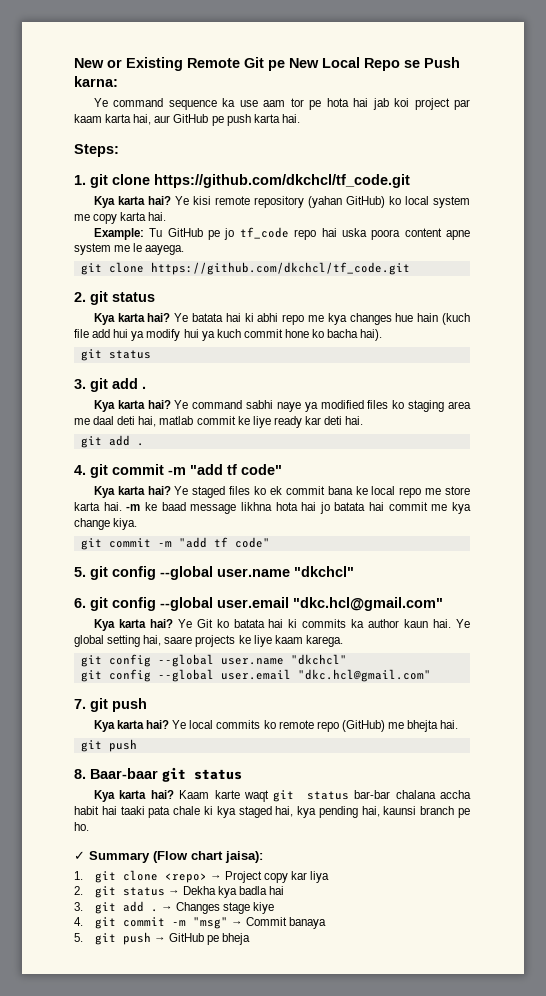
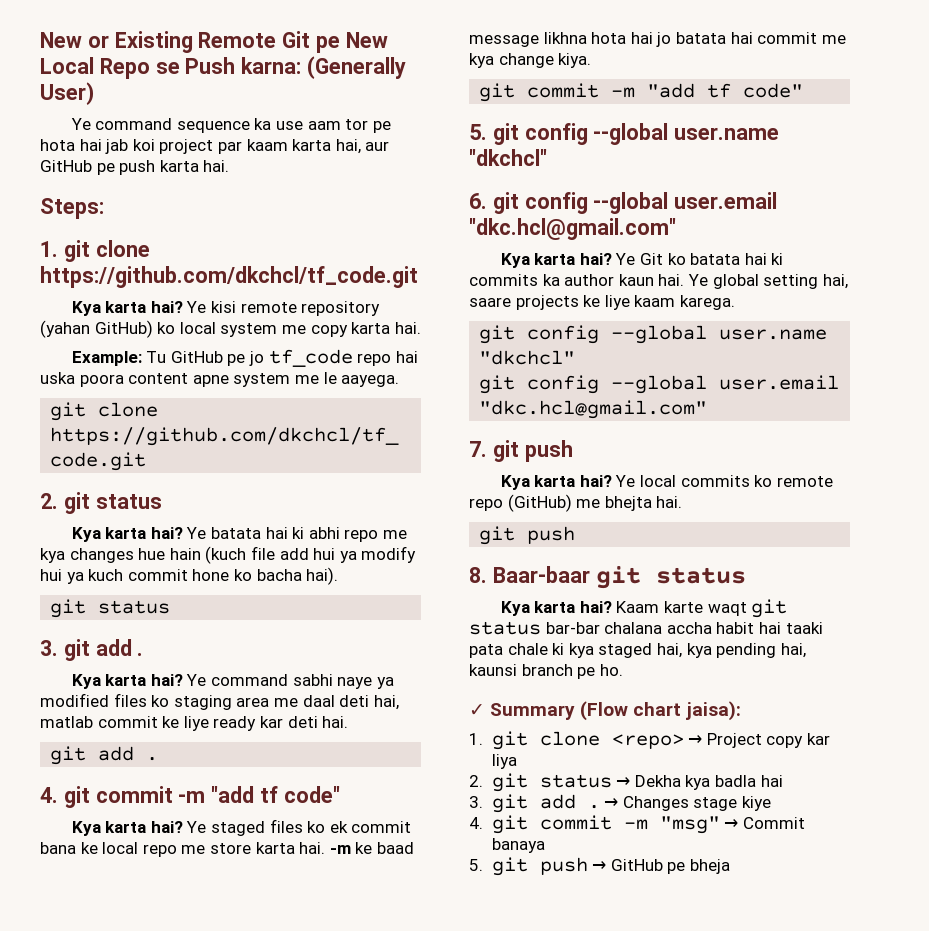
- New or Existing Remote Git pe New Local Repo se Push karna:
+ New or Existing Remote Git pe New Local Repo se Push karna: (Generally User)

